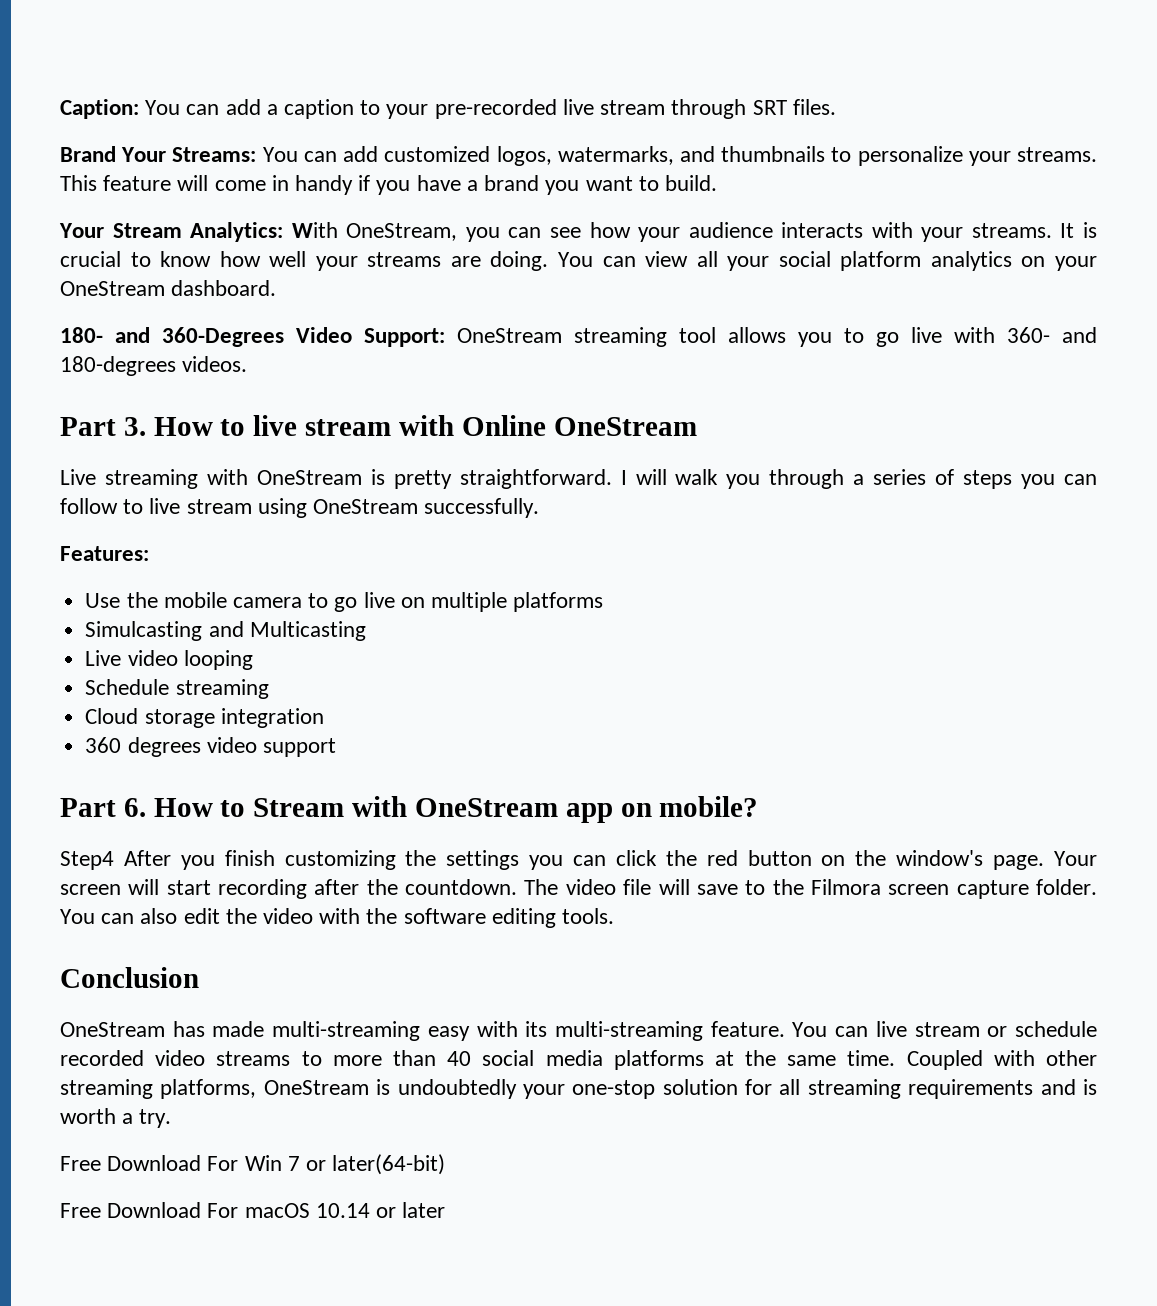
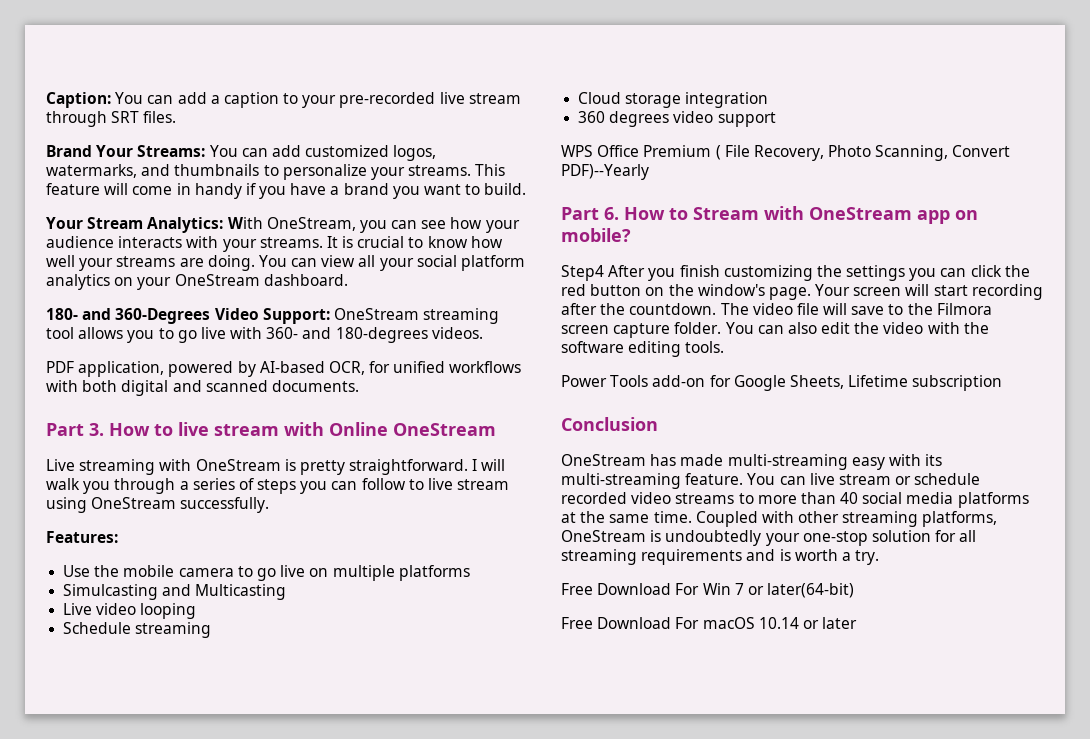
+ PDF application, powered by AI-based OCR, for unified workflows with both digital and scanned documents.
+ WPS Office Premium ( File Recovery, Photo Scanning, Convert PDF)--Yearly
+ Power Tools add-on for Google Sheets, Lifetime subscription

